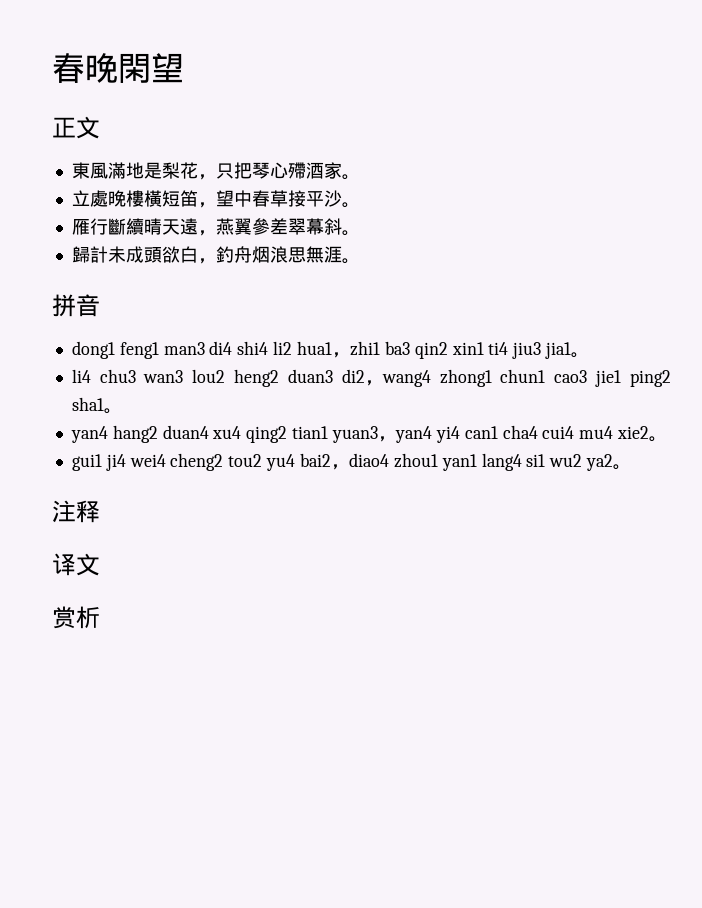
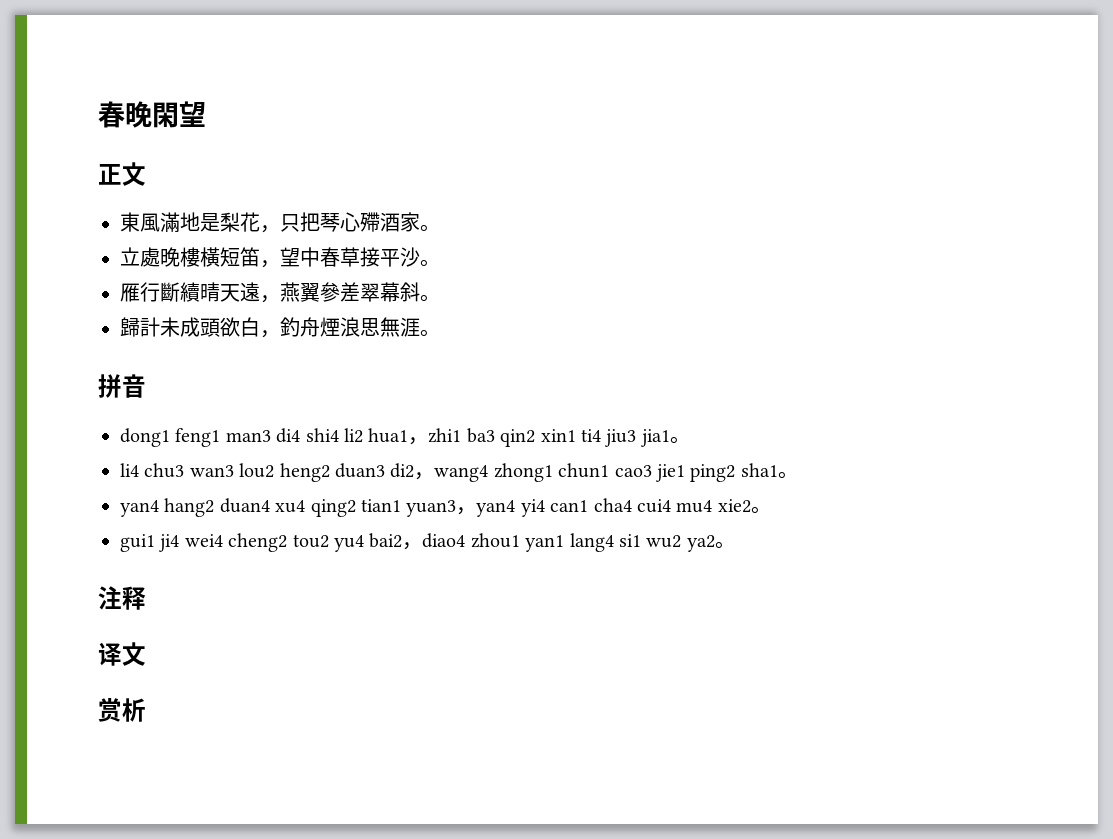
- 歸計未成頭欲白，釣舟烟浪思無涯。
+ 歸計未成頭欲白，釣舟煙浪思無涯。

